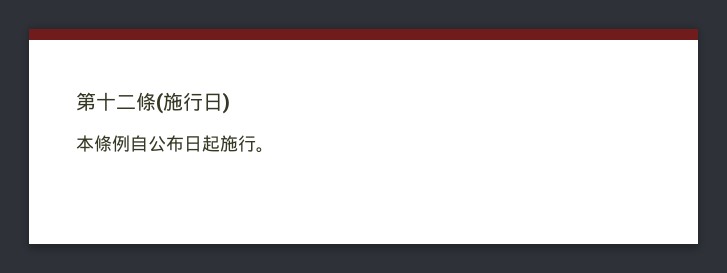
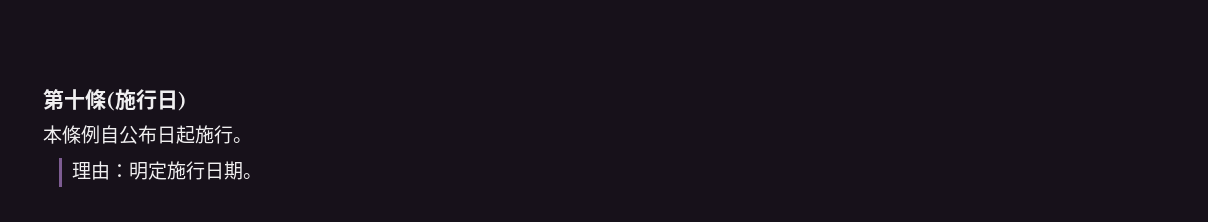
- 第十二條(施行日)
+ 第十條(施行日)
+ 理由：明定施行日期。

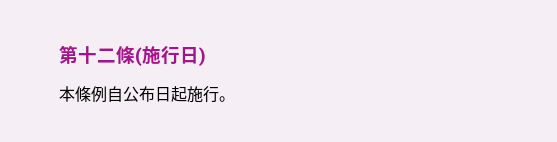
- 第十條(施行日)
+ 第十二條(施行日)
- 理由：明定施行日期。

